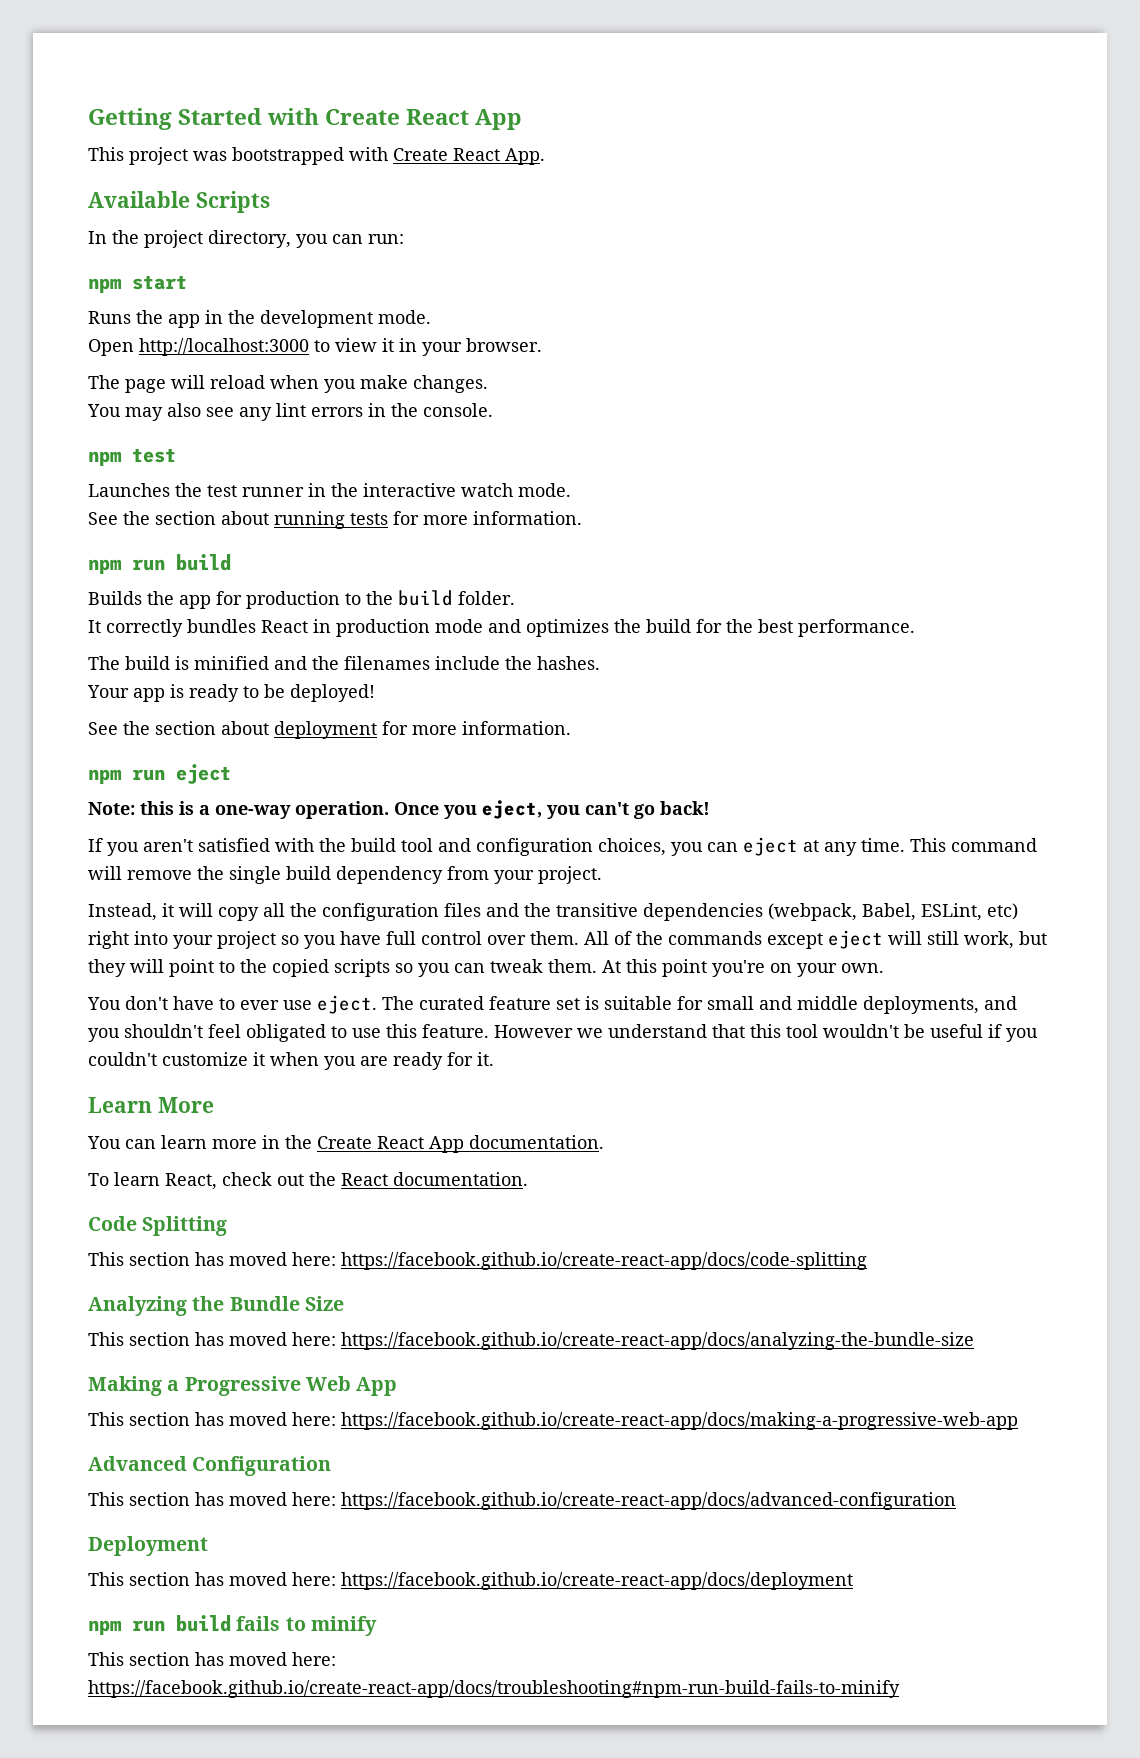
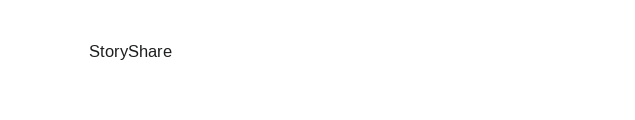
- Getting Started with Create React App
- This project was bootstrapped with Create React App.
- Available Scripts
- In the project directory, you can run:
- npm start
- Runs the app in the development mode.
- Open http://localhost:3000 to view it in your browser.
- The page will reload when you make changes.
- You may also see any lint errors in the console.
- npm test
- Launches the test runner in the interactive watch mode.
- See the section about running tests for more information.
- npm run build
- Builds the app for production to the build folder.
- It correctly bundles React in production mode and optimizes the build for the best performance.
- The build is minified and the filenames include the hashes.
- Your app is ready to be deployed!
- See the section about deployment for more information.
- npm run eject
- Note: this is a one-way operation. Once you eject, you can't go back!
- If you aren't satisfied with the build tool and configuration choices, you can eject at any time. This command will remove the single build dependency from your project.
- Instead, it will copy all the configuration files and the transitive dependencies (webpack, Babel, ESLint, etc) right into your project so you have full control over them. All of the commands except eject will still work, but they will point to the copied scripts so you can tweak them. At this point you're on your own.
- You don't have to ever use eject. The curated feature set is suitable for small and middle deployments, and you shouldn't feel obligated to use this feature. However we understand that this tool wouldn't be useful if you couldn't customize it when you are ready for it.
- Learn More
- You can learn more in the Create React App documentation.
- To learn React, check out the React documentation.
- Code Splitting
- This section has moved here: https://facebook.github.io/create-react-app/docs/code-splitting
- Analyzing the Bundle Size
- This section has moved here: https://facebook.github.io/create-react-app/docs/analyzing-the-bundle-size
- Making a Progressive Web App
- This section has moved here: https://facebook.github.io/create-react-app/docs/making-a-progressive-web-app
- Advanced Configuration
- This section has moved here: https://facebook.github.io/create-react-app/docs/advanced-configuration
- Deployment
- This section has moved here: https://facebook.github.io/create-react-app/docs/deployment
- npm run build fails to minify
- This section has moved here: https://facebook.github.io/create-react-app/docs/troubleshooting#npm-run-build-fails-to-minify
+ StoryShare

